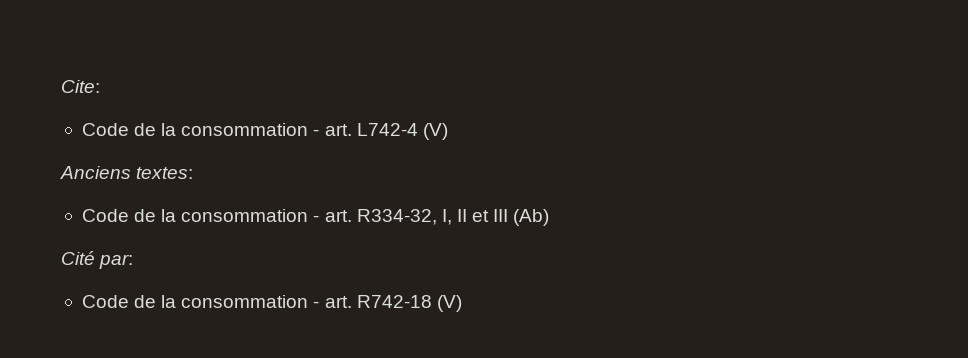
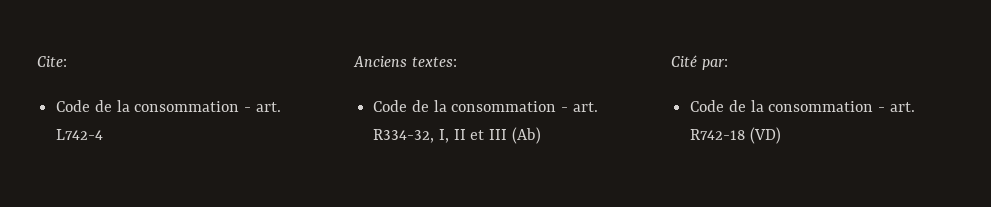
- Code de la consommation - art. L742-4 (V)
+ Code de la consommation - art. L742-4
- Code de la consommation - art. R742-18 (V)
+ Code de la consommation - art. R742-18 (VD)

